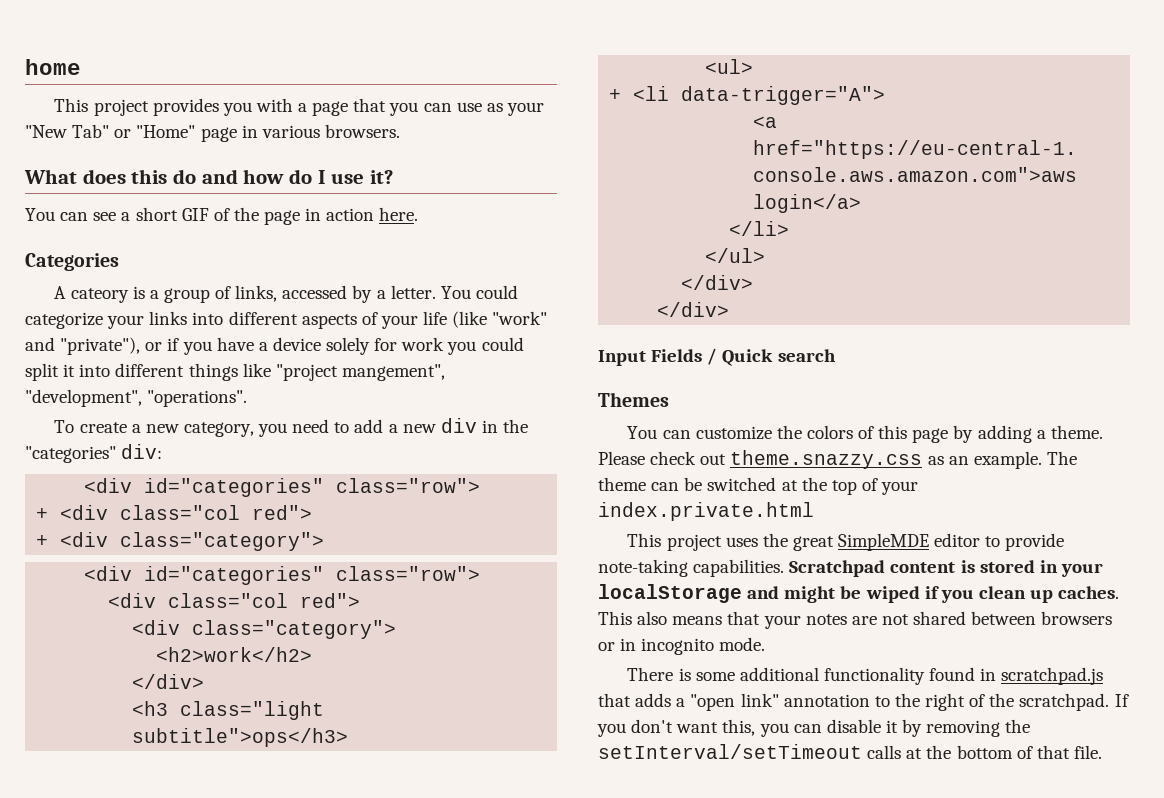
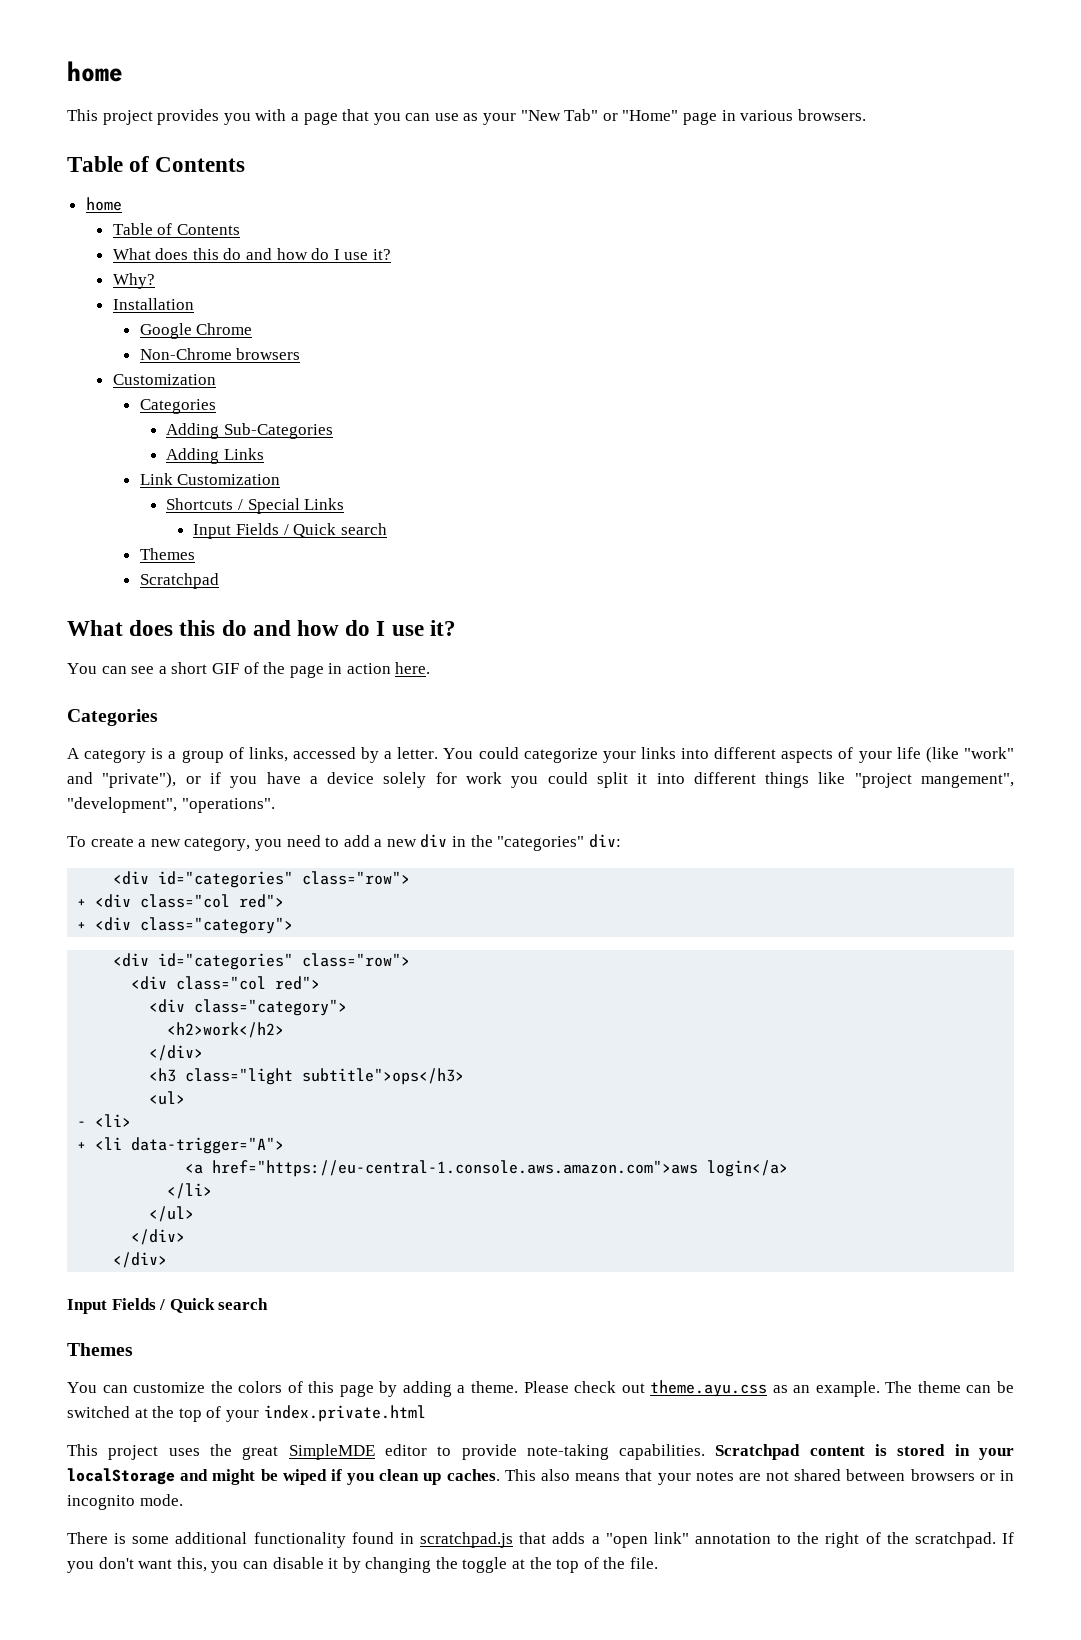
  This project provides you with a page that you can use as your "New Tab" or "Home" page in various browsers.
+ Table of Contents
+ home
+ Table of Contents
+ What does this do and how do I use it?
+ Why?
+ Installation
+ Google Chrome
+ Non-Chrome browsers
+ Customization
+ Categories
+ Adding Sub-Categories
+ Adding Links
+ Link Customization
+ Shortcuts / Special Links
+ Input Fields / Quick search
+ Themes
+ Scratchpad
- A cateory is a group of links, accessed by a letter.
+ A category is a group of links, accessed by a letter.
+ - <li>
- Please check out theme.snazzy.css as an example.
+ Please check out theme.ayu.css as an example.
- If you don't want this, you can disable it by removing the setInterval/setTimeout calls at the bottom of that file.
+ If you don't want this, you can disable it by changing the toggle at the top of the file.

